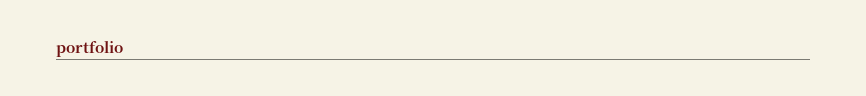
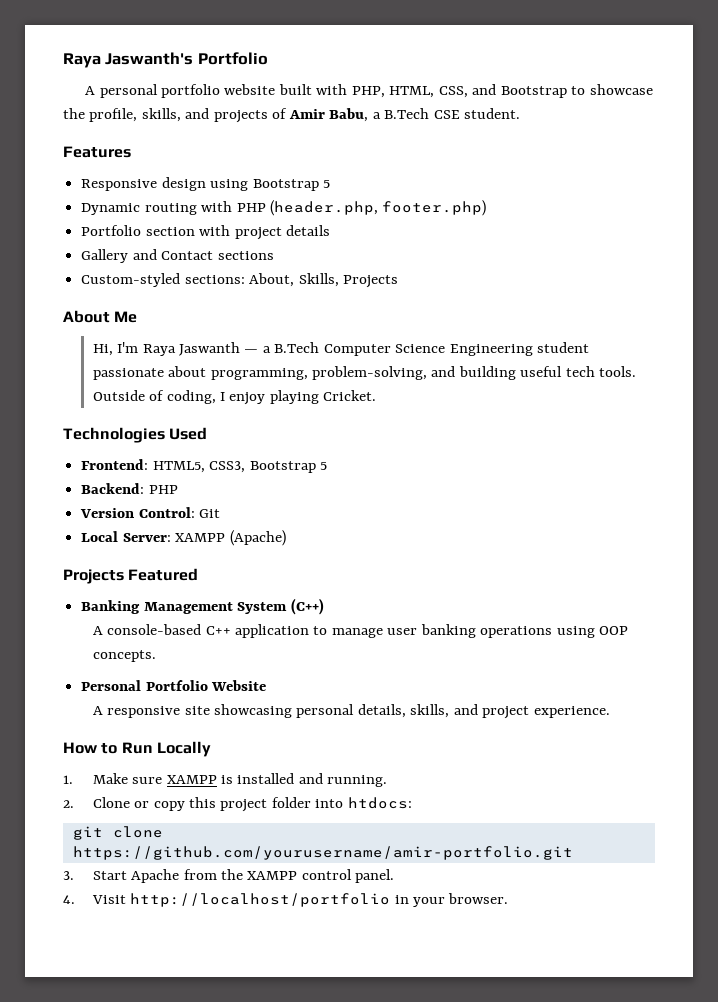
- portfolio
+ Raya Jaswanth's Portfolio
+ A personal portfolio website built with PHP, HTML, CSS, and Bootstrap to showcase the profile, skills, and projects of Amir Babu, a B.Tech CSE student.
+ Features
+ Responsive design using Bootstrap 5
+ Dynamic routing with PHP (header.php, footer.php)
+ Portfolio section with project details
+ Gallery and Contact sections
+ Custom-styled sections: About, Skills, Projects
+ About Me
+ Hi, I'm Raya Jaswanth — a B.Tech Computer Science Engineering student passionate about programming, problem-solving, and building useful tech tools. Outside of coding, I enjoy playing Cricket.
+ Technologies Used
+ Frontend: HTML5, CSS3, Bootstrap 5
+ Backend: PHP
+ Version Control: Git
+ Local Server: XAMPP (Apache)
+ Projects Featured
+ Banking Management System (C++)
+ A console-based C++ application to manage user banking operations using OOP concepts.
+ Personal Portfolio Website
+ A responsive site showcasing personal details, skills, and project experience.
+ How to Run Locally
+ 1. Make sure XAMPP is installed and running.
+ 2. Clone or copy this project folder into htdocs:
+ git clone https://github.com/yourusername/amir-portfolio.git
+ 3. Start Apache from the XAMPP control panel.
+ 4. Visit http://localhost/portfolio in your browser.

